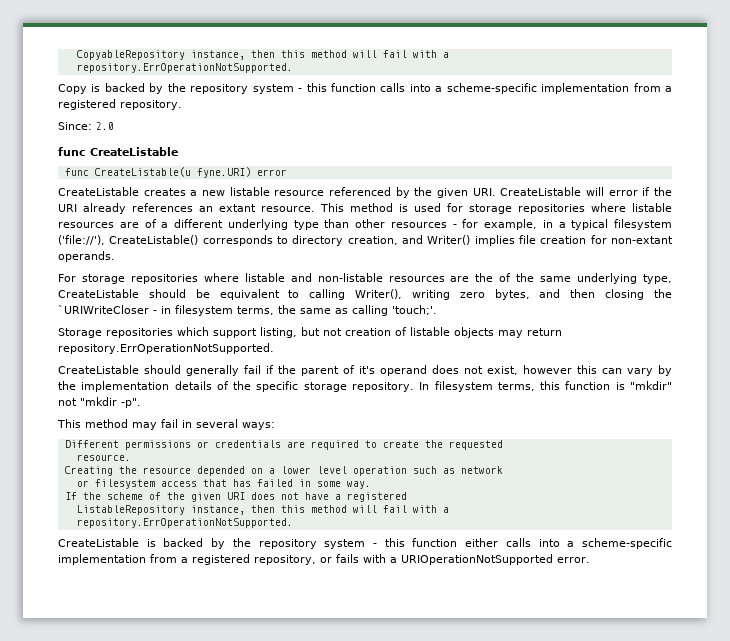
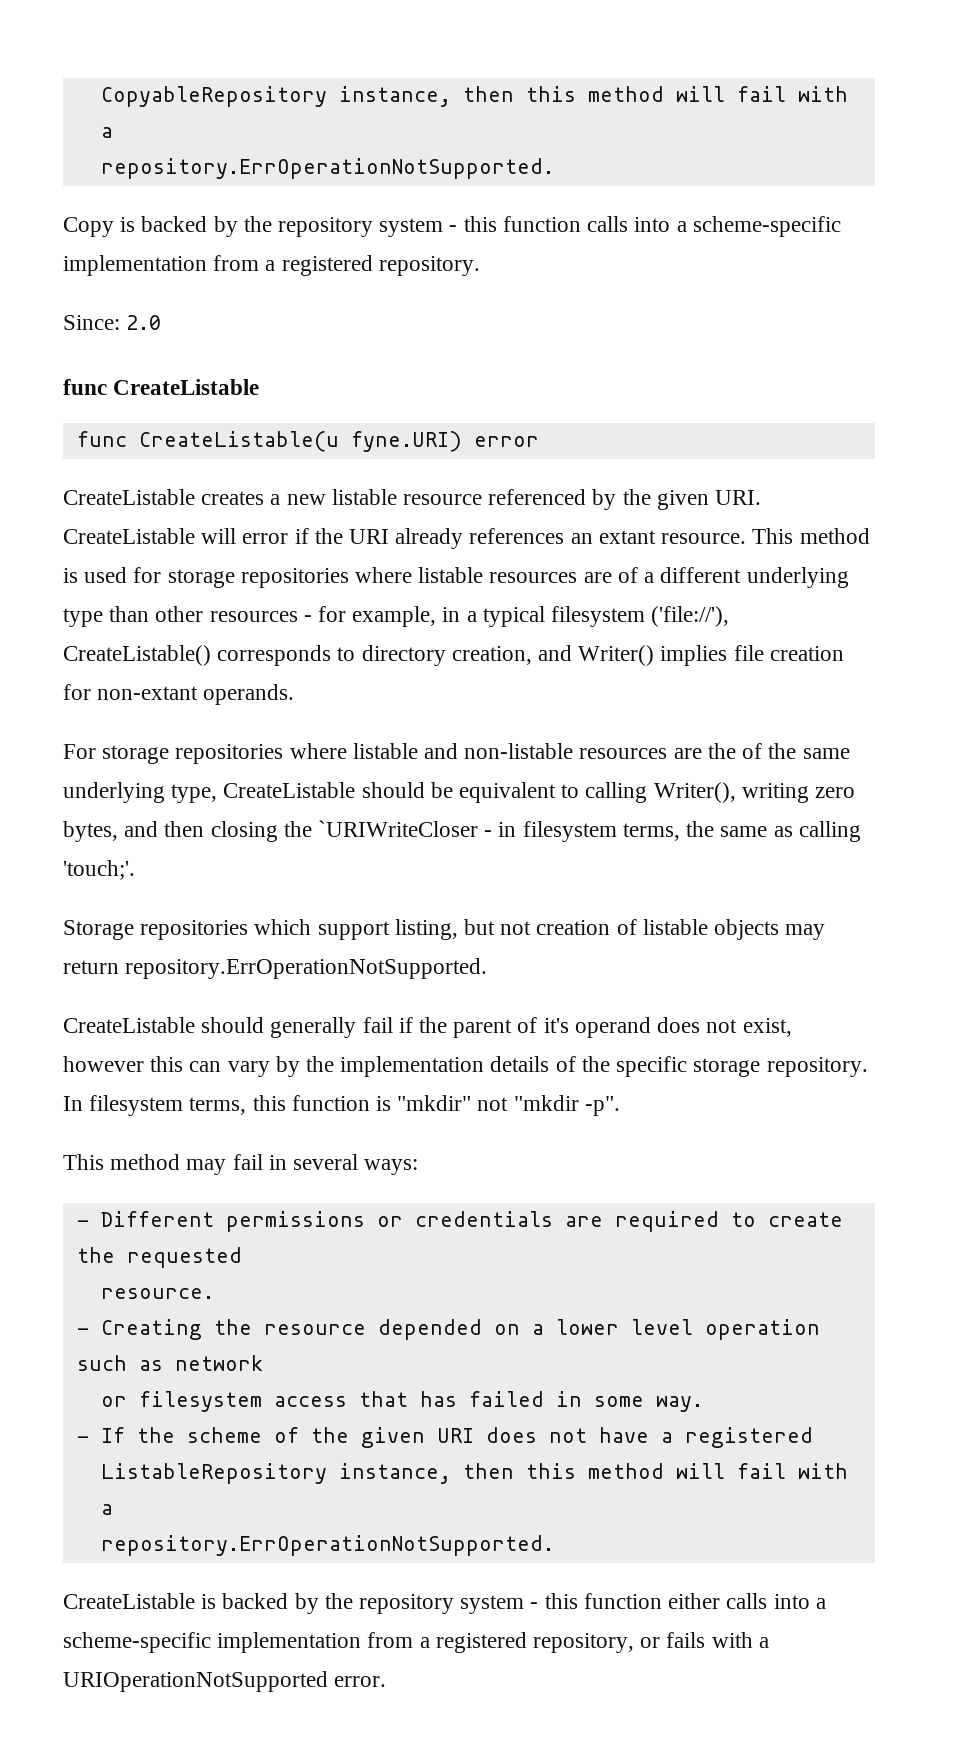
- Different permissions or credentials are required to create the requested
+ - Different permissions or credentials are required to create the requested
- Creating the resource depended on a lower level operation such as network
+ - Creating the resource depended on a lower level operation such as network
- If the scheme of the given URI does not have a registered
+ - If the scheme of the given URI does not have a registered

